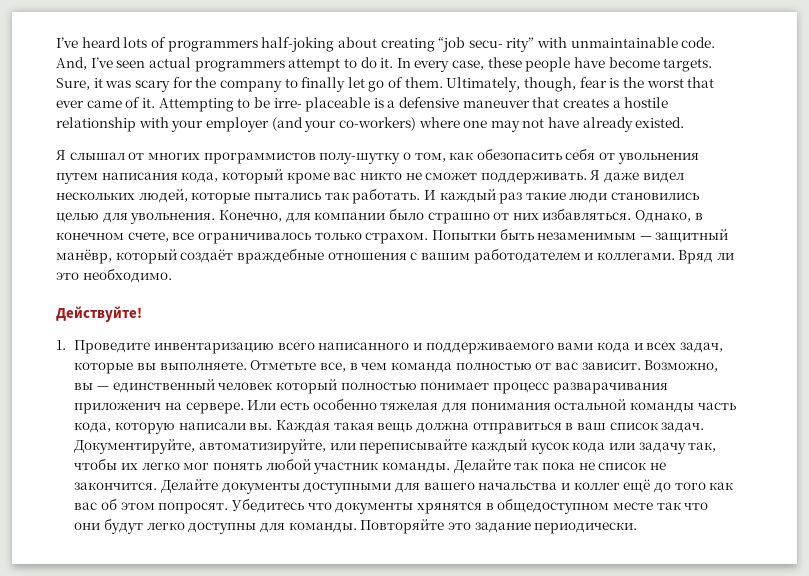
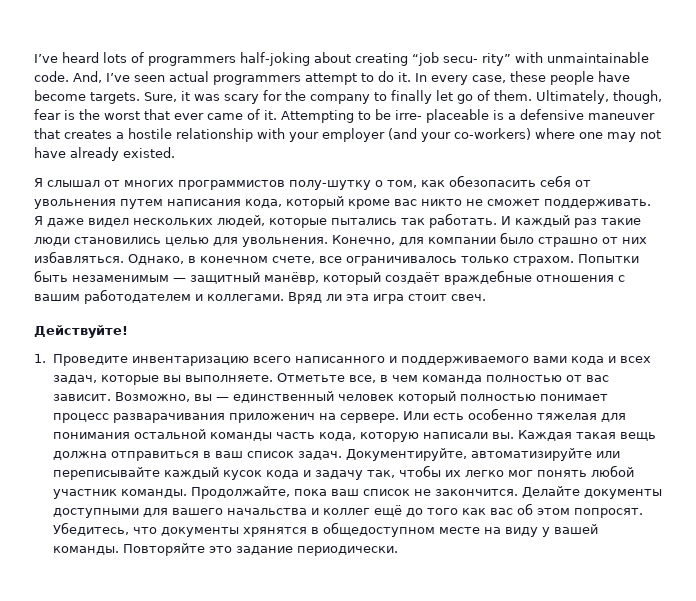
- Вряд ли это необходимо.
+ Вряд ли эта игра стоит свеч.
- Документируйте, автоматизируйте, или переписывайте каждый кусок кода или задачу так, чтобы их легко мог понять любой участник команды.
+ Документируйте, автоматизируйте или переписывайте каждый кусок кода и задачу так, чтобы их легко мог понять любой участник команды.
- Делайте так пока не список не закончится.
+ Продолжайте, пока ваш список не закончится.
- Убедитесь что документы хрянятся в общедоступном месте так что они будут легко доступны для команды.
+ Убедитесь, что документы хрянятся в общедоступном месте на виду у вашей команды.

